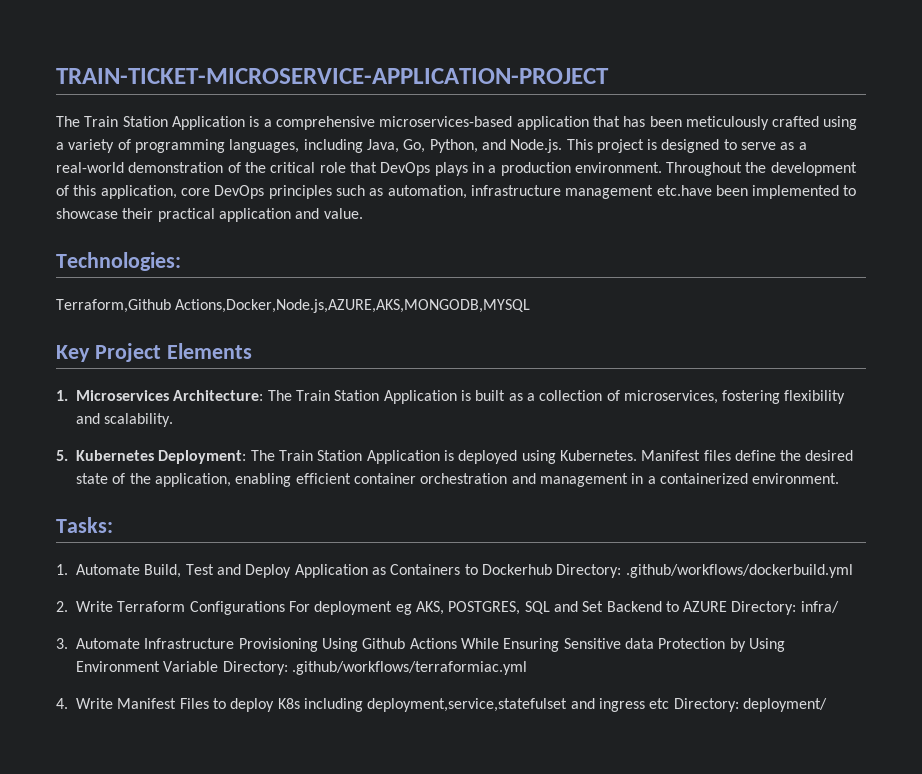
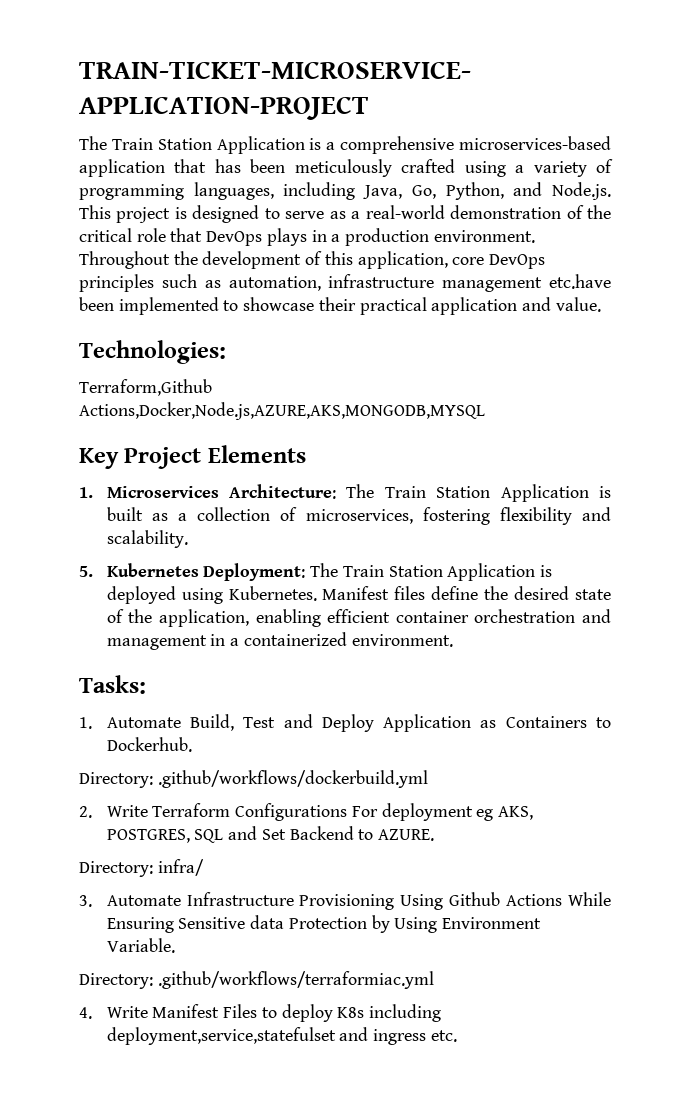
- 1. Automate Build, Test and Deploy Application as Containers to Dockerhub Directory: .github/workflows/dockerbuild.yml
+ 1. Automate Build, Test and Deploy Application as Containers to Dockerhub.
+ Directory: .github/workflows/dockerbuild.yml
- 2. Write Terraform Configurations For deployment eg AKS, POSTGRES, SQL and Set Backend to AZURE Directory: infra/
+ 2. Write Terraform Configurations For deployment eg AKS, POSTGRES, SQL and Set Backend to AZURE.
+ Directory: infra/
- 3. Automate Infrastructure Provisioning Using Github Actions While Ensuring Sensitive data Protection by Using Environment Variable Directory: .github/workflows/terraformiac.yml
+ 3. Automate Infrastructure Provisioning Using Github Actions While Ensuring Sensitive data Protection by Using Environment Variable.
+ Directory: .github/workflows/terraformiac.yml
- 4. Write Manifest Files to deploy K8s including deployment,service,statefulset and ingress etc Directory: deployment/
+ 4. Write Manifest Files to deploy K8s including deployment,service,statefulset and ingress etc.

